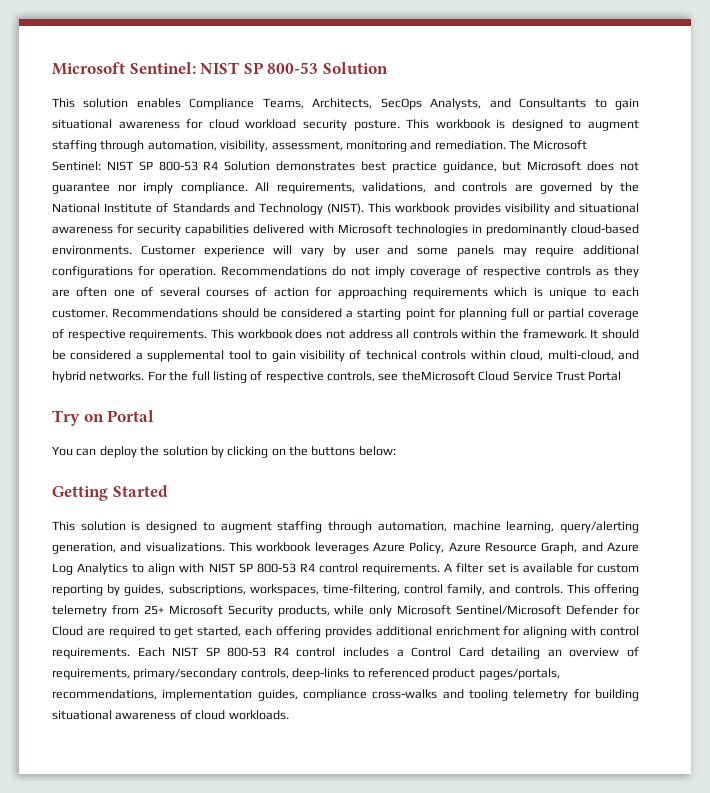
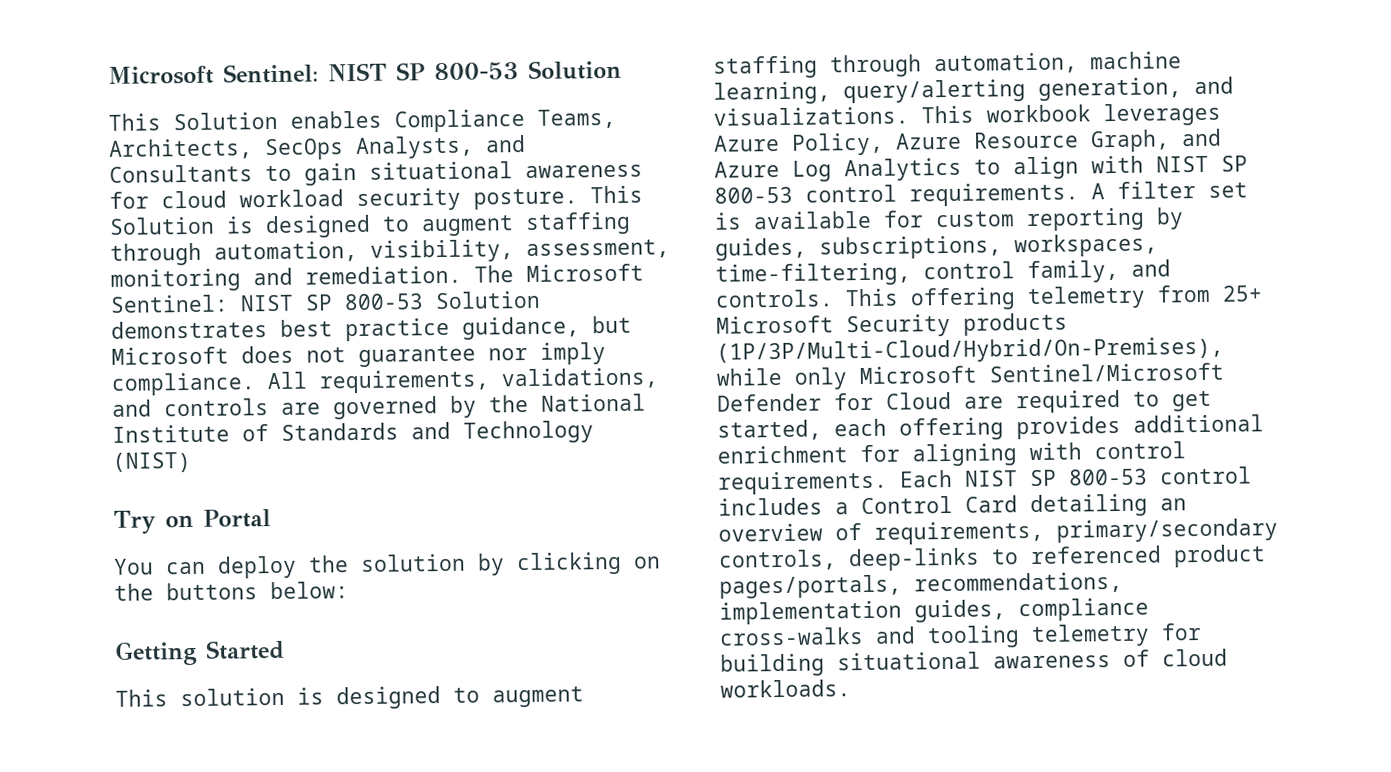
- This solution enables Compliance Teams, Architects, SecOps Analysts, and Consultants to gain situational awareness for cloud workload security posture.
+ This Solution enables Compliance Teams, Architects, SecOps Analysts, and Consultants to gain situational awareness for cloud workload security posture.
- This workbook is designed to augment staffing through automation, visibility, assessment, monitoring and remediation.
+ This Solution is designed to augment staffing through automation, visibility, assessment, monitoring and remediation.
- The Microsoft Sentinel: NIST SP 800-53 R4 Solution demonstrates best practice guidance, but Microsoft does not guarantee nor imply compliance.
+ The Microsoft Sentinel: NIST SP 800-53 Solution demonstrates best practice guidance, but Microsoft does not guarantee nor imply compliance.
- All requirements, validations, and controls are governed by the National Institute of Standards and Technology (NIST). This workbook provides visibility and situational awareness for security capabilities delivered with Microsoft technologies in predominantly cloud-based environments. Customer experience will vary by user and some panels may require additional configurations for operation. Recommendations do not imply coverage of respective controls as they are often one of several courses of action for approaching requirements which is unique to each customer. Recommendations should be considered a starting point for planning full or partial coverage of respective requirements. This workbook does not address all controls within the framework. It should be considered a supplemental tool to gain visibility of technical controls within cloud, multi-cloud, and hybrid networks. For the full listing of respective controls, see theMicrosoft Cloud Service Trust Portal
+ All requirements, validations, and controls are governed by the National Institute of Standards and Technology (NIST)
- This workbook leverages Azure Policy, Azure Resource Graph, and Azure Log Analytics to align with NIST SP 800-53 R4 control requirements.
+ This workbook leverages Azure Policy, Azure Resource Graph, and Azure Log Analytics to align with NIST SP 800-53 control requirements.
- This offering telemetry from 25+ Microsoft Security products, while only Microsoft Sentinel/Microsoft Defender for Cloud are required to get started, each offering provides additional enrichment for aligning with control requirements.
+ This offering telemetry from 25+ Microsoft Security products (1P/3P/Multi-Cloud/Hybrid/On-Premises), while only Microsoft Sentinel/Microsoft Defender for Cloud are required to get started, each offering provides additional enrichment for aligning with control requirements.
- Each NIST SP 800-53 R4 control includes a Control Card detailing an overview of requirements, primary/secondary controls, deep-links to referenced product pages/portals, recommendations, implementation guides, compliance cross-walks and tooling telemetry for building situational awareness of cloud workloads.
+ Each NIST SP 800-53 control includes a Control Card detailing an overview of requirements, primary/secondary controls, deep-links to referenced product pages/portals, recommendations, implementation guides, compliance cross-walks and tooling telemetry for building situational awareness of cloud workloads.

